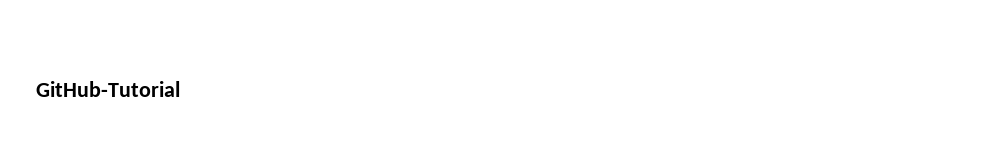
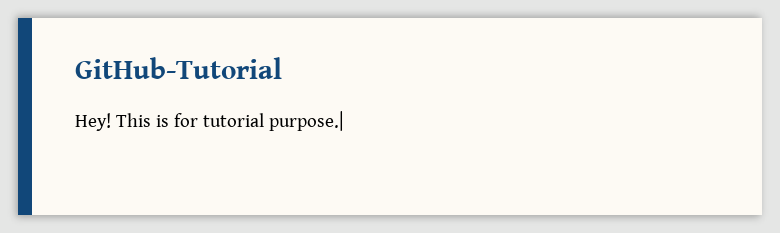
+ Hey! This is for tutorial purpose.|

